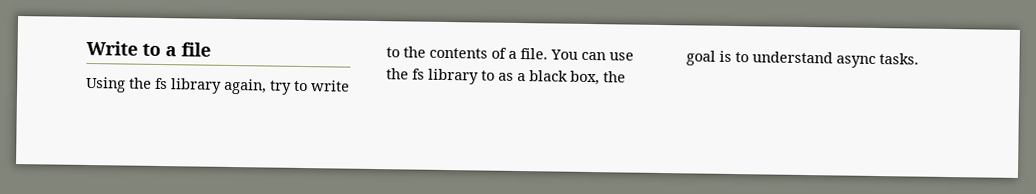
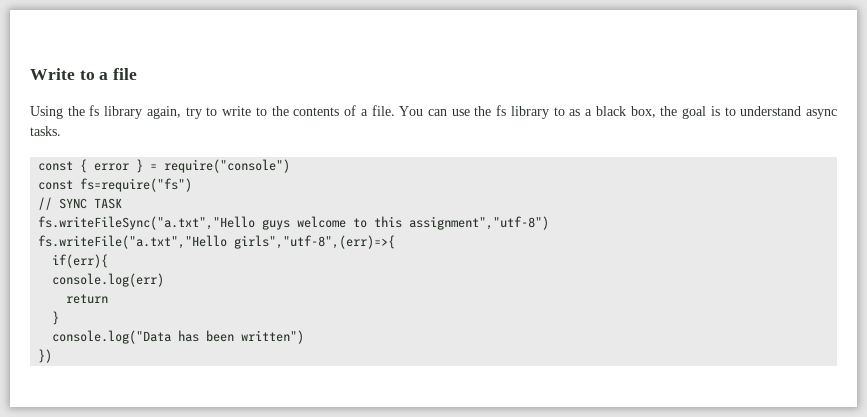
+ const { error } = require("console")
+ const fs=require("fs")
+ // SYNC TASK
+ fs.writeFileSync("a.txt","Hello guys welcome to this assignment","utf-8")
+ fs.writeFile("a.txt","Hello girls","utf-8",(err)=>{
+ if(err){
+ console.log(err)
+ return
+ }
+ console.log("Data has been written")
+ })

